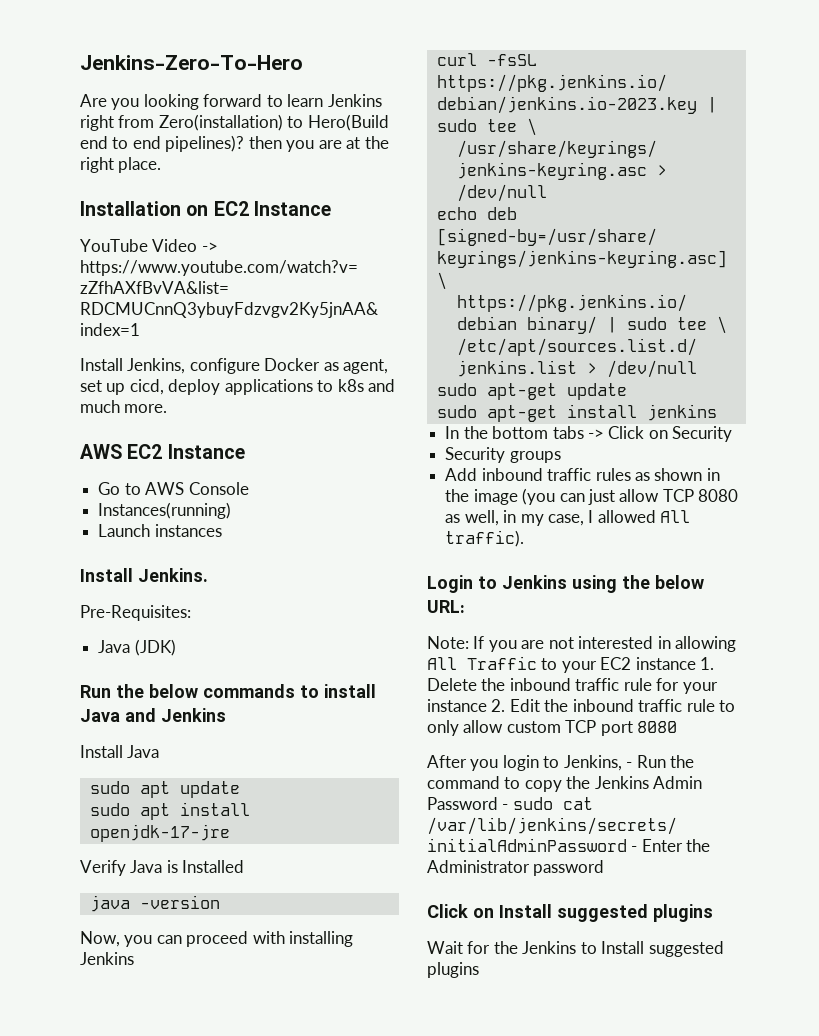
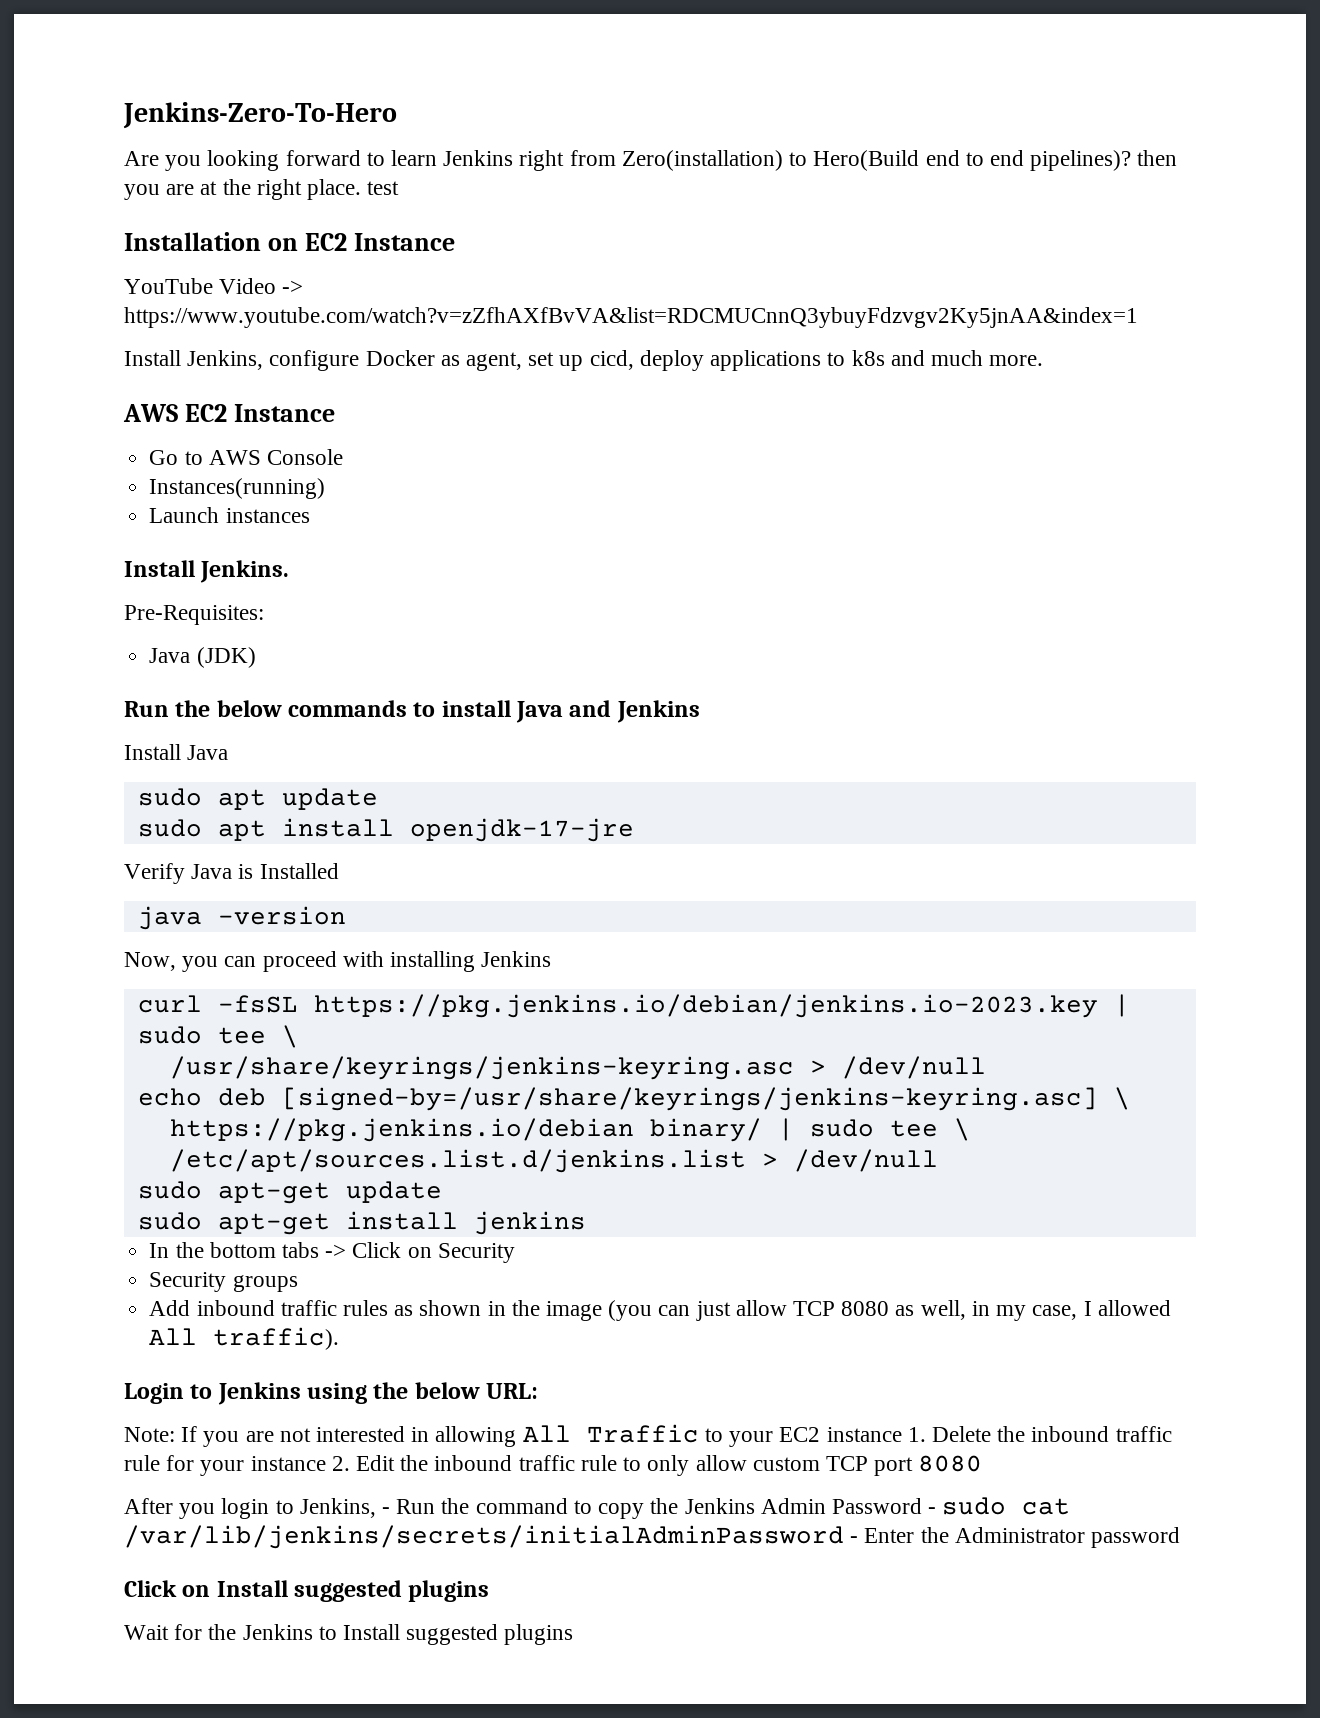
- Are you looking forward to learn Jenkins right from Zero(installation) to Hero(Build end to end pipelines)? then you are at the right place.
+ Are you looking forward to learn Jenkins right from Zero(installation) to Hero(Build end to end pipelines)? then you are at the right place. test

